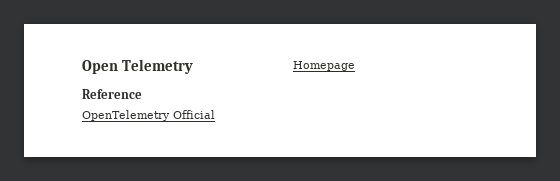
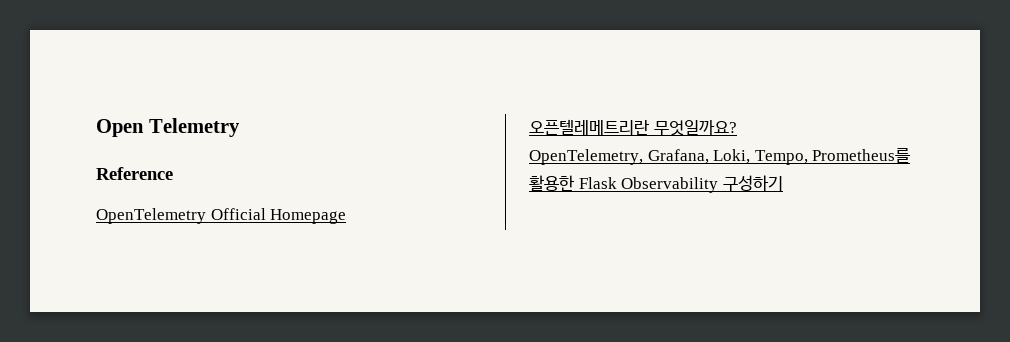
+ 오픈텔레메트리란 무엇일까요?
+ OpenTelemetry, Grafana, Loki, Tempo, Prometheus를 활용한 Flask Observability 구성하기

